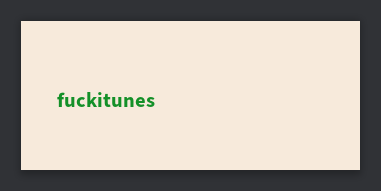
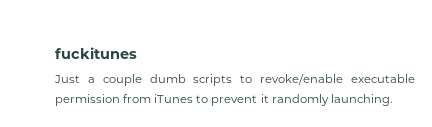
+ Just a couple dumb scripts to revoke/enable executable permission from iTunes to prevent it randomly launching.

